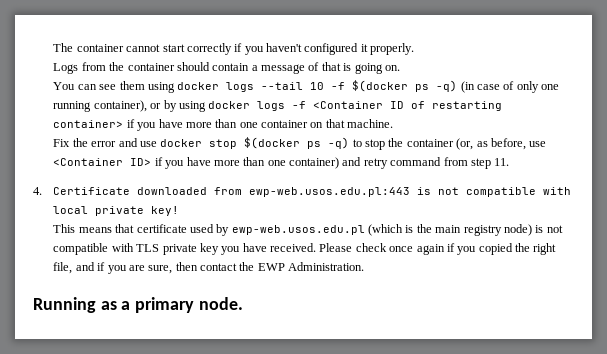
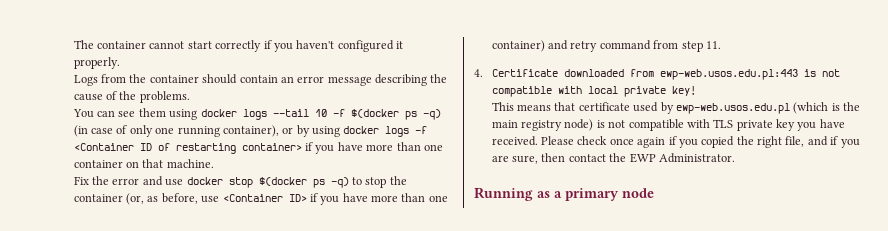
- Logs from the container should contain a message of that is going on.
+ Logs from the container should contain an error message describing the cause of the problems.
- Please check once again if you copied the right file, and if you are sure, then contact the EWP Administration.
+ Please check once again if you copied the right file, and if you are sure, then contact the EWP Administrator.
- Running as a primary node.
+ Running as a primary node

